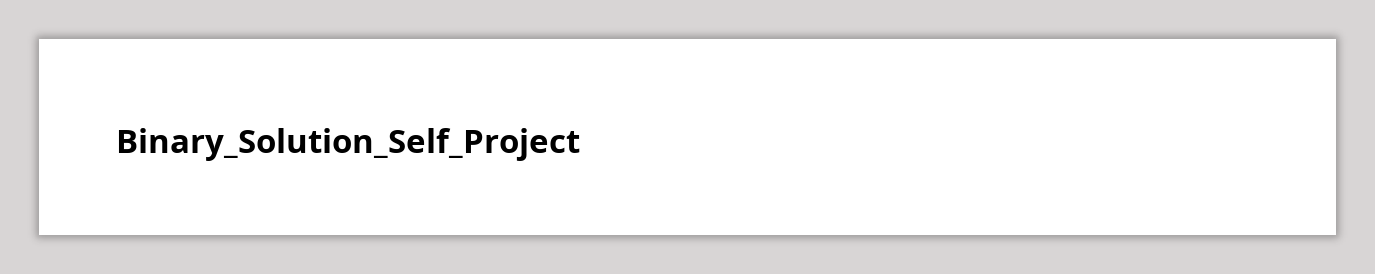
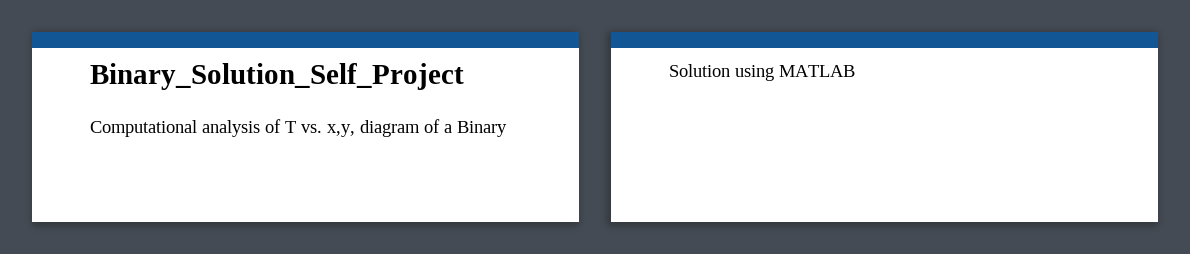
+ Computational analysis of T vs. x,y, diagram of a Binary Solution using MATLAB

